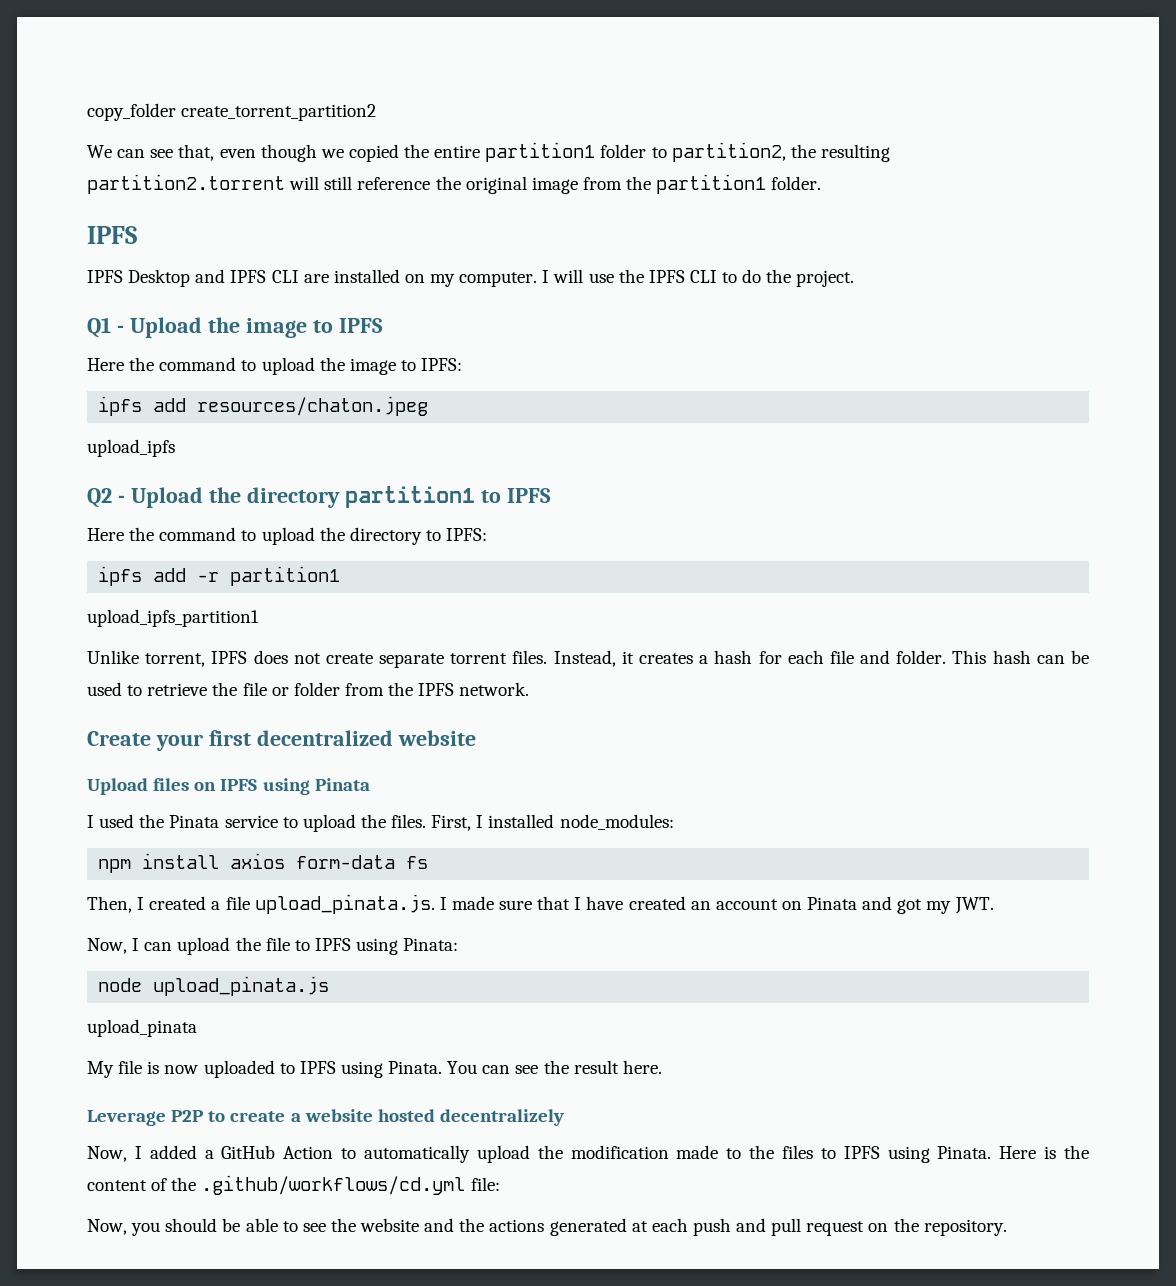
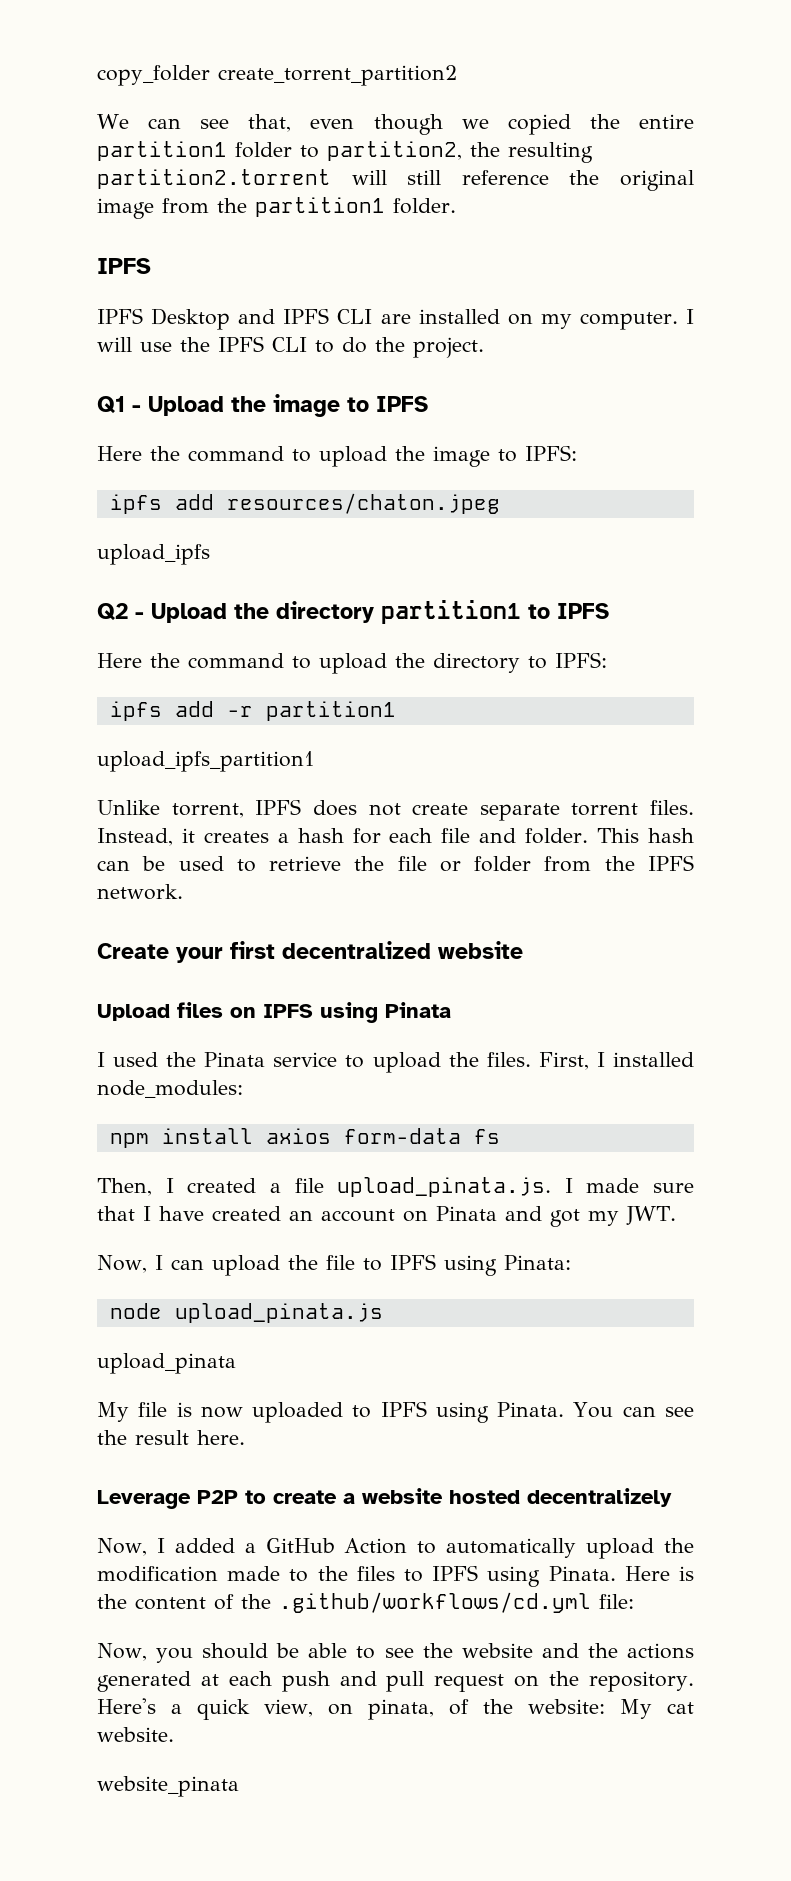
+ Here's a quick view, on pinata, of the website: My cat website.
+ website_pinata

